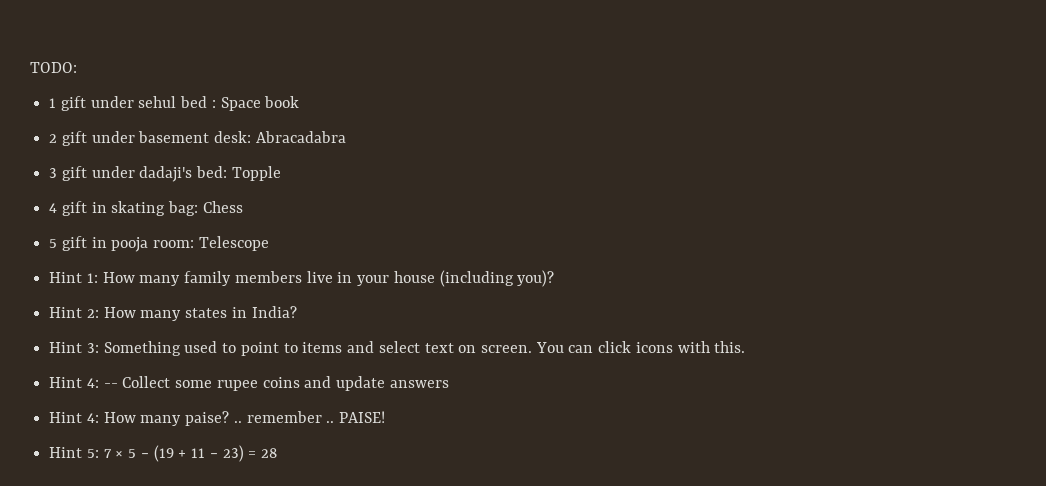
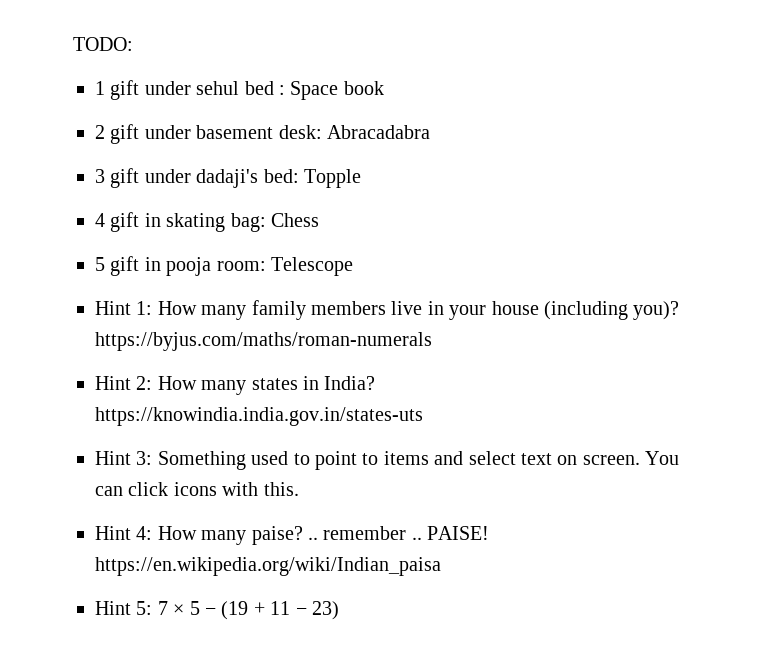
- Hint 1: How many family members live in your house (including you)?
+ Hint 1: How many family members live in your house (including you)? https://byjus.com/maths/roman-numerals
- Hint 2: How many states in India?
+ Hint 2: How many states in India? https://knowindia.india.gov.in/states-uts
- Hint 4: -- Collect some rupee coins and update answers
- PAISE!
+ PAISE! https://en.wikipedia.org/wiki/Indian_paisa
- Hint 5: 7 × 5 − (19 + 11 − 23) = 28
+ Hint 5: 7 × 5 − (19 + 11 − 23)

